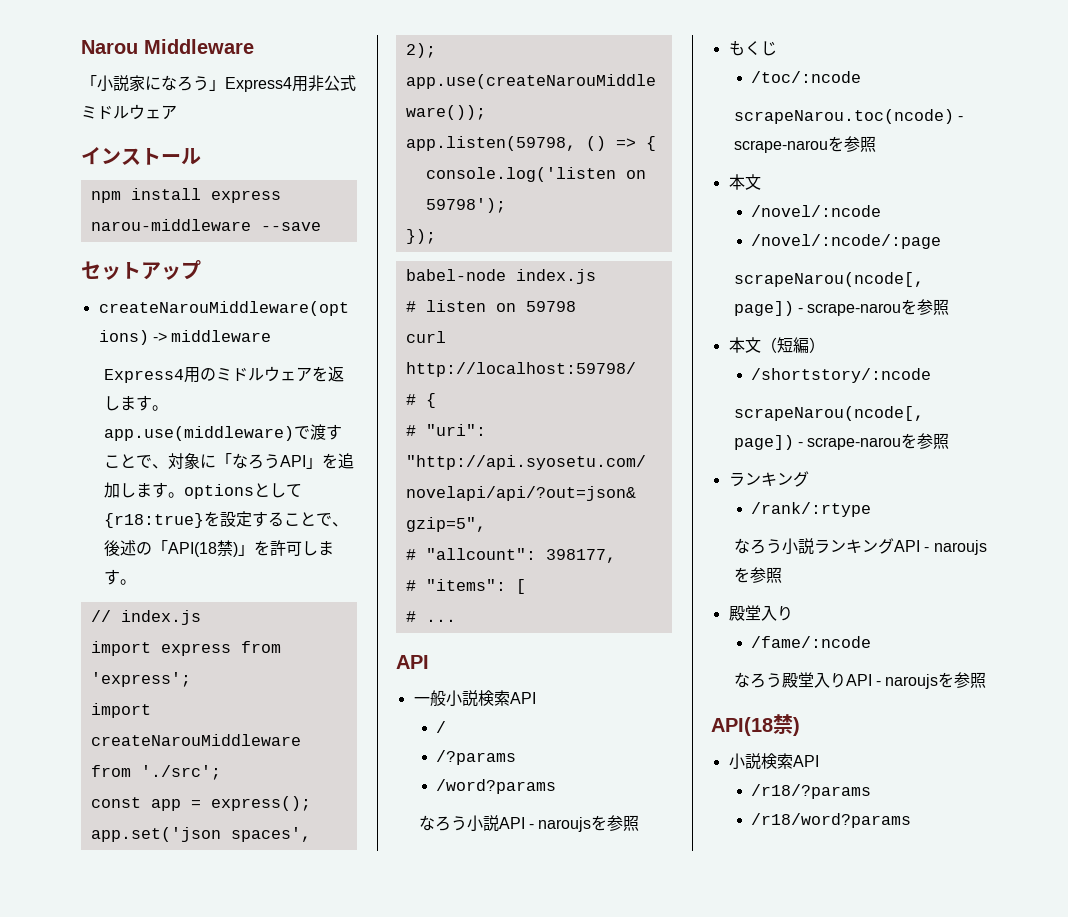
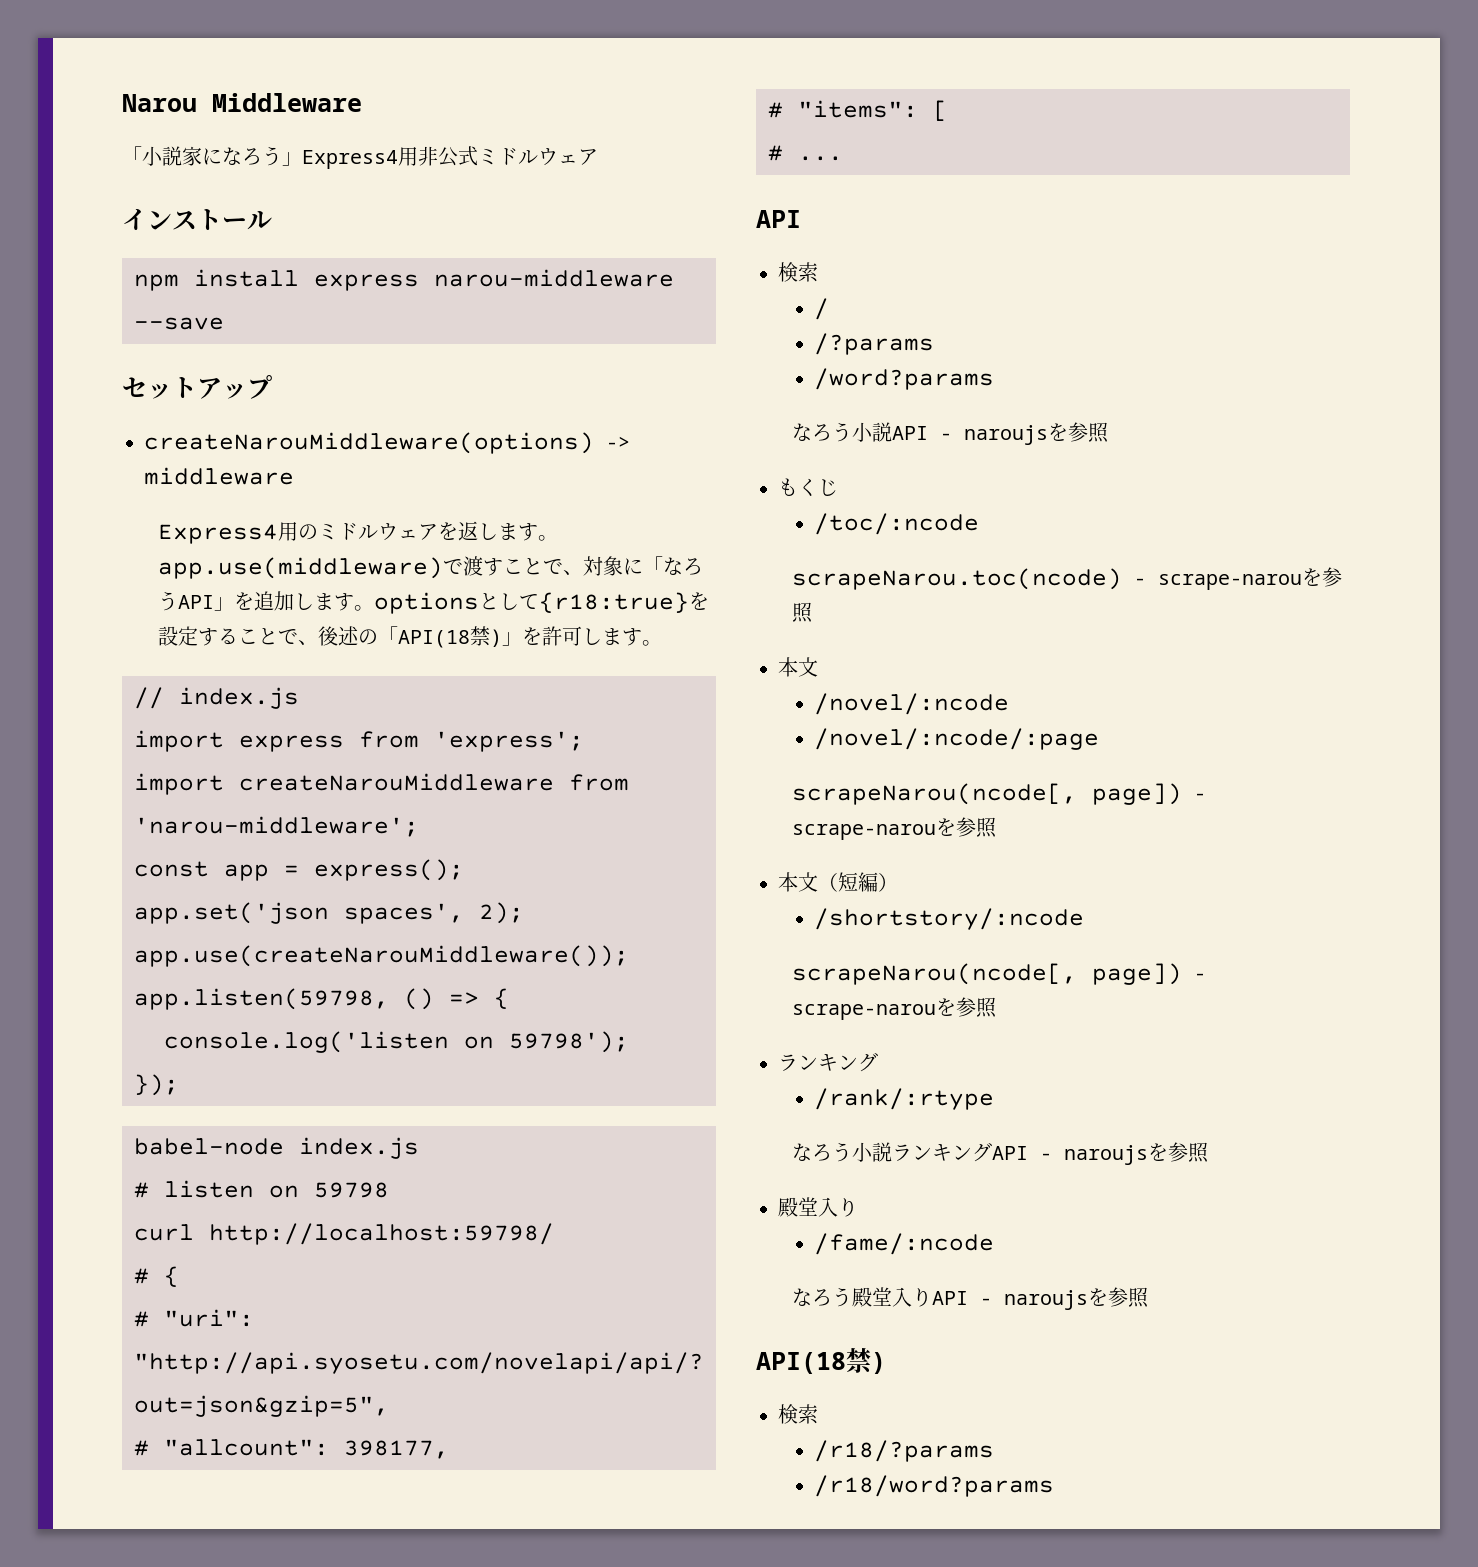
- import createNarouMiddleware from './src';
+ import createNarouMiddleware from 'narou-middleware';
  # ...
  API
- 一般小説検索API
+ 検索
  なろう殿堂入りAPI - naroujsを参照
  API(18禁)
- 小説検索API
+ 検索

